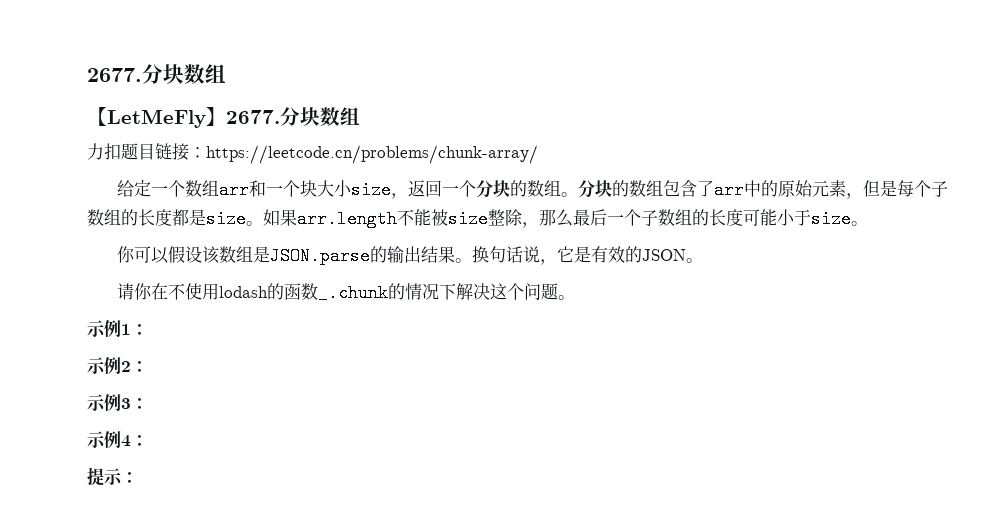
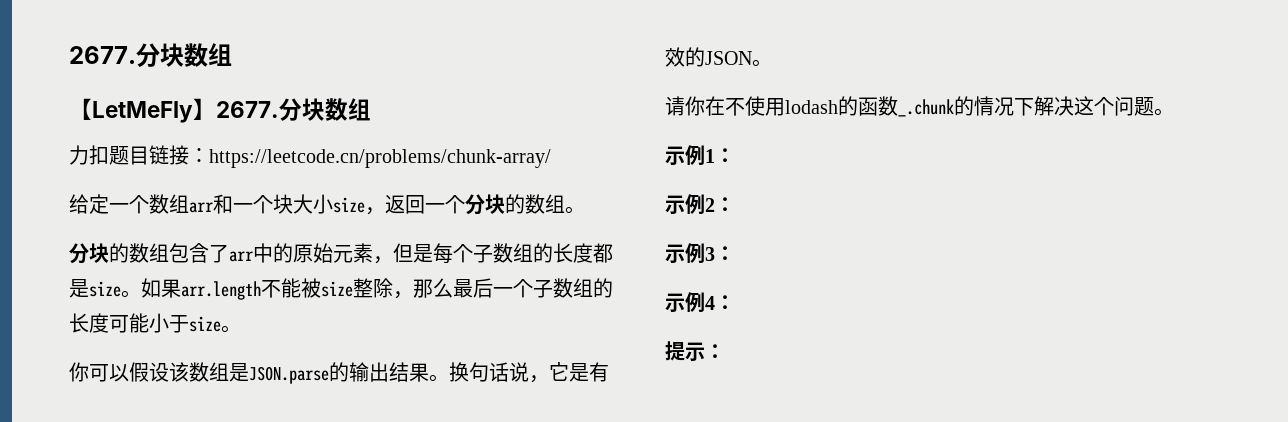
- 给定一个数组arr和一个块大小size，返回一个分块的数组。分块的数组包含了arr中的原始元素，但是每个子数组的长度都是size。
+ 给定一个数组arr和一个块大小size，返回一个分块的数组。
+ 分块的数组包含了arr中的原始元素，但是每个子数组的长度都是size。

